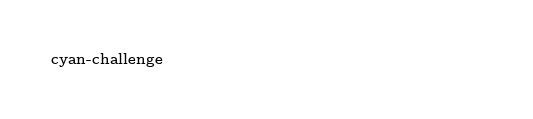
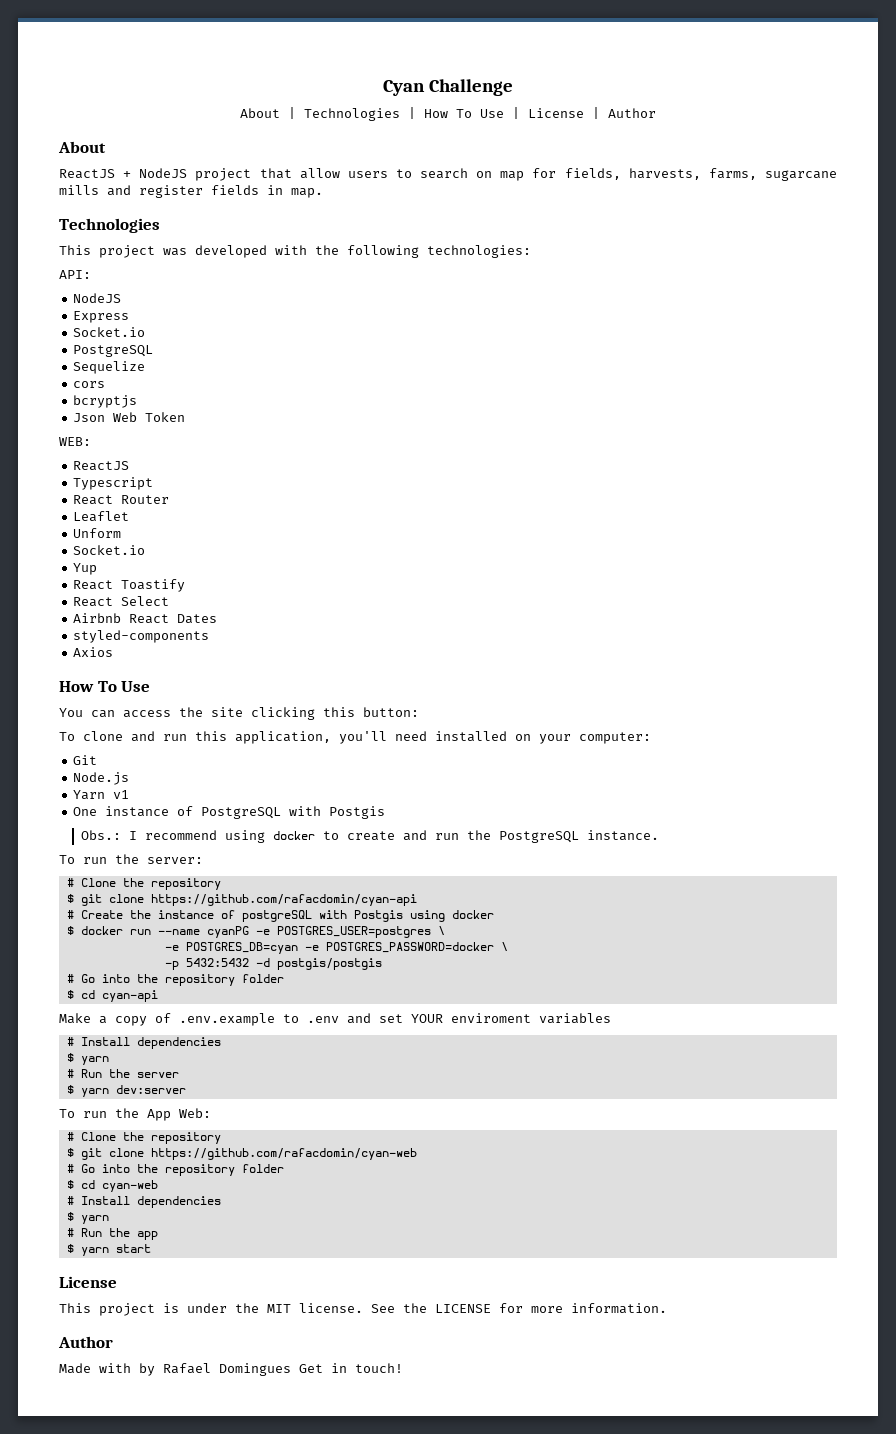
- cyan-challenge
+ Cyan Challenge
+ About | Technologies | How To Use | License | Author
+ About
+ ReactJS + NodeJS project that allow users to search on map for fields, harvests, farms, sugarcane mills and register fields in map.
+ Technologies
+ This project was developed with the following technologies:
+ API:
+ NodeJS
+ Express
+ Socket.io
+ PostgreSQL
+ Sequelize
+ cors
+ bcryptjs
+ Json Web Token
+ WEB:
+ ReactJS
+ Typescript
+ React Router
+ Leaflet
+ Unform
+ Socket.io
+ Yup
+ React Toastify
+ React Select
+ Airbnb React Dates
+ styled-components
+ Axios
+ How To Use
+ You can access the site clicking this button:
+ To clone and run this application, you'll need installed on your computer:
+ Git
+ Node.js
+ Yarn v1
+ One instance of PostgreSQL with Postgis
+ Obs.: I recommend using docker to create and run the PostgreSQL instance.
+ To run the server:
+ # Clone the repository
+ $ git clone https://github.com/rafacdomin/cyan-api
+ # Create the instance of postgreSQL with Postgis using docker
+ $ docker run --name cyanPG -e POSTGRES_USER=postgres \
+ -e POSTGRES_DB=cyan -e POSTGRES_PASSWORD=docker \
+ -p 5432:5432 -d postgis/postgis
+ # Go into the repository folder
+ $ cd cyan-api
+ Make a copy of .env.example to .env and set YOUR enviroment variables
+ # Install dependencies
+ $ yarn
+ # Run the server
+ $ yarn dev:server
+ To run the App Web:
+ # Clone the repository
+ $ git clone https://github.com/rafacdomin/cyan-web
+ # Go into the repository folder
+ $ cd cyan-web
+ # Install dependencies
+ $ yarn
+ # Run the app
+ $ yarn start
+ License
+ This project is under the MIT license. See the LICENSE for more information.
+ Author
+ Made with by Rafael Domingues Get in touch!

